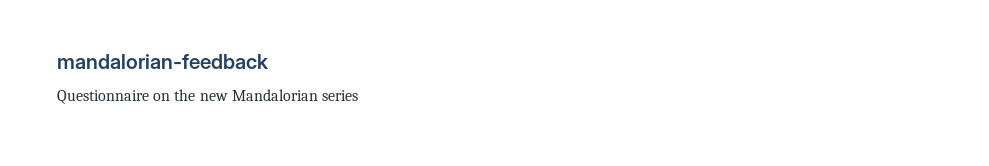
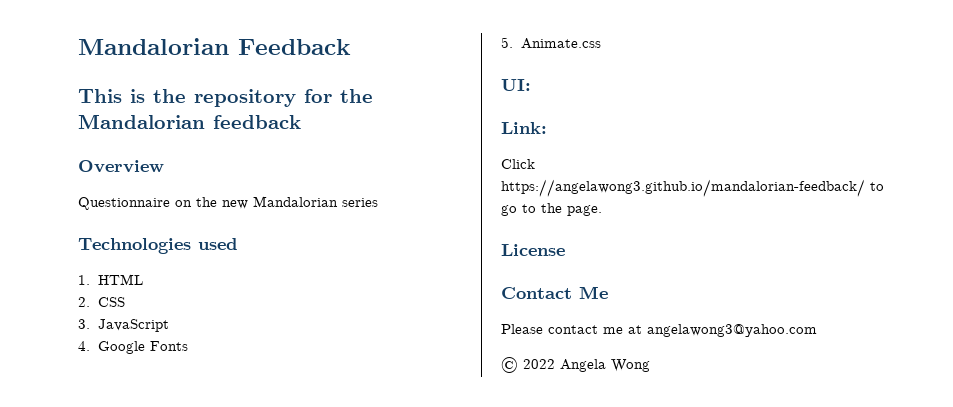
- mandalorian-feedback
+ Mandalorian Feedback
+ This is the repository for the Mandalorian feedback
+ Overview
+ Technologies used
+ 1. HTML
+ 2. CSS
+ 3. JavaScript
+ 4. Google Fonts
+ 5. Animate.css
+ UI:
+ Link:
+ Click https://angelawong3.github.io/mandalorian-feedback/ to go to the page.
+ License
+ Contact Me
+ Please contact me at angelawong3@yahoo.com
+ © 2022 Angela Wong

